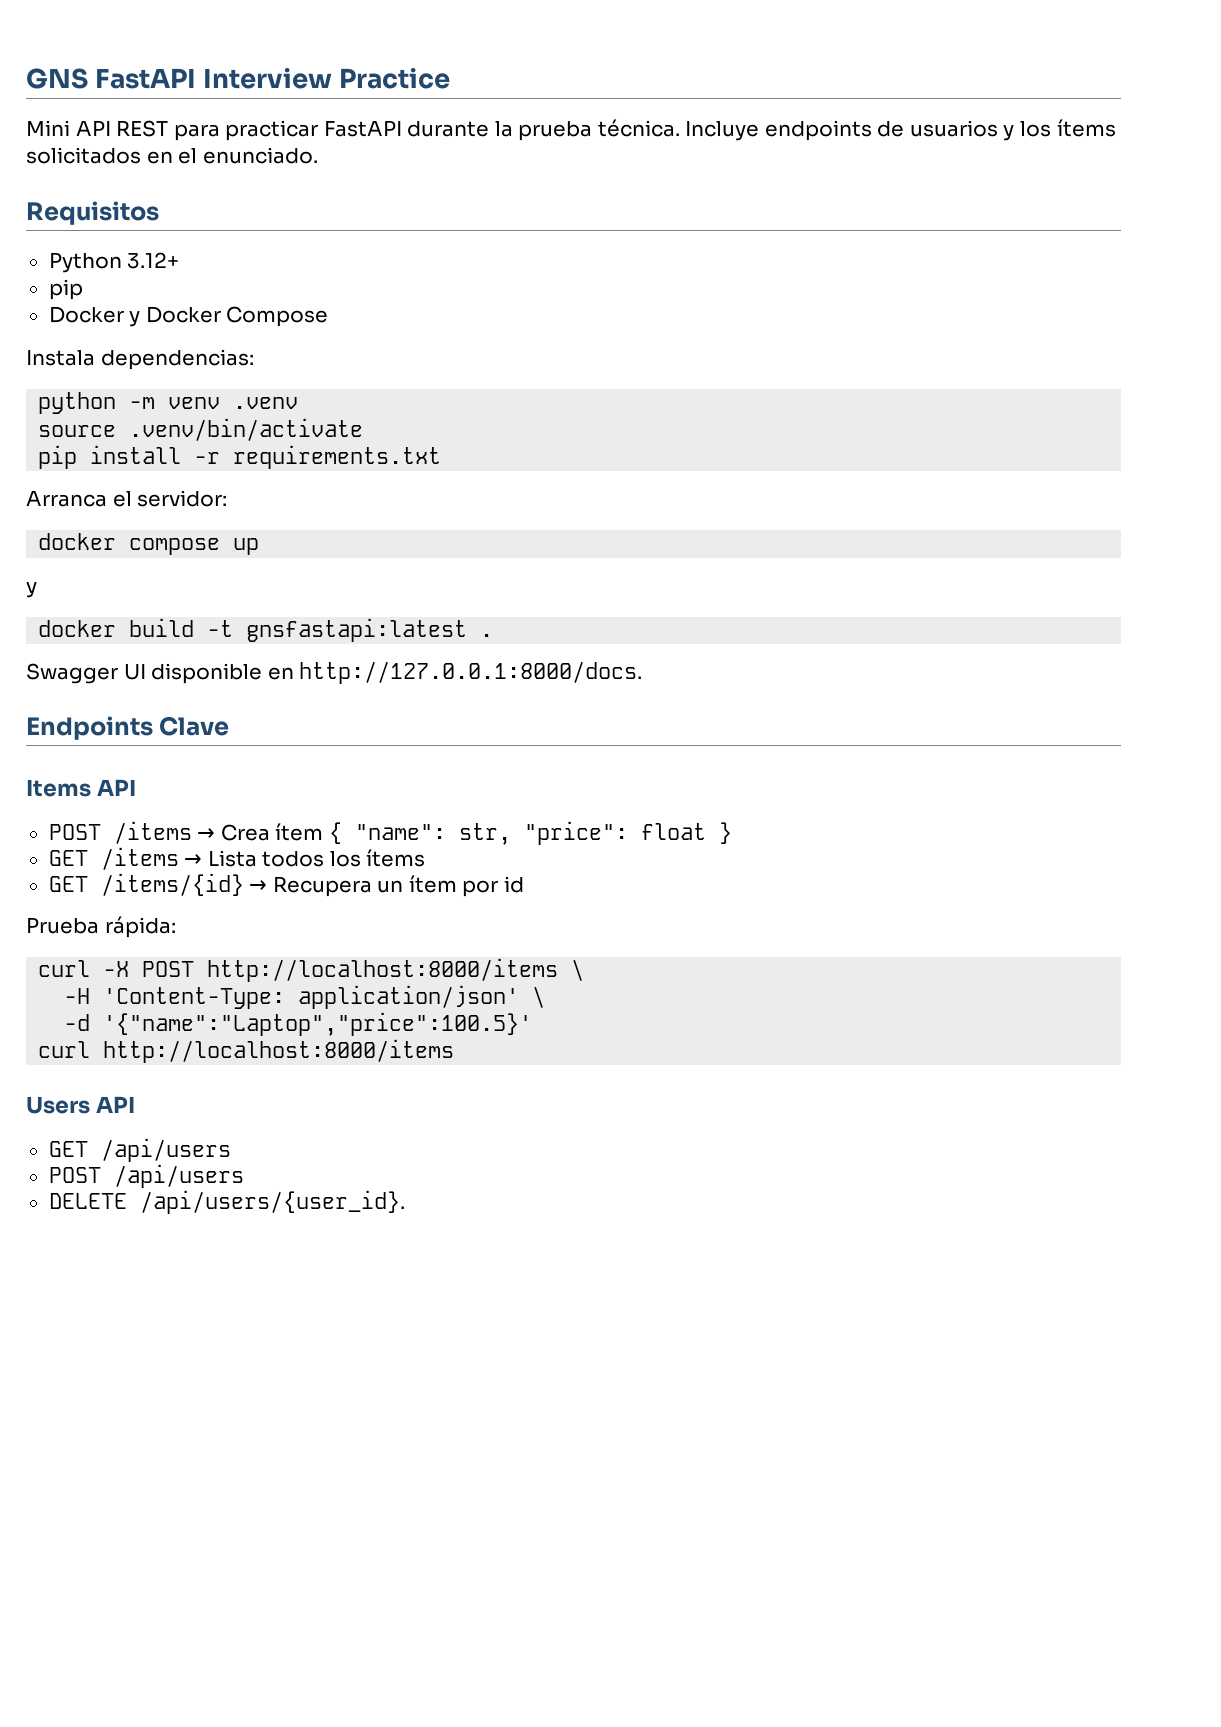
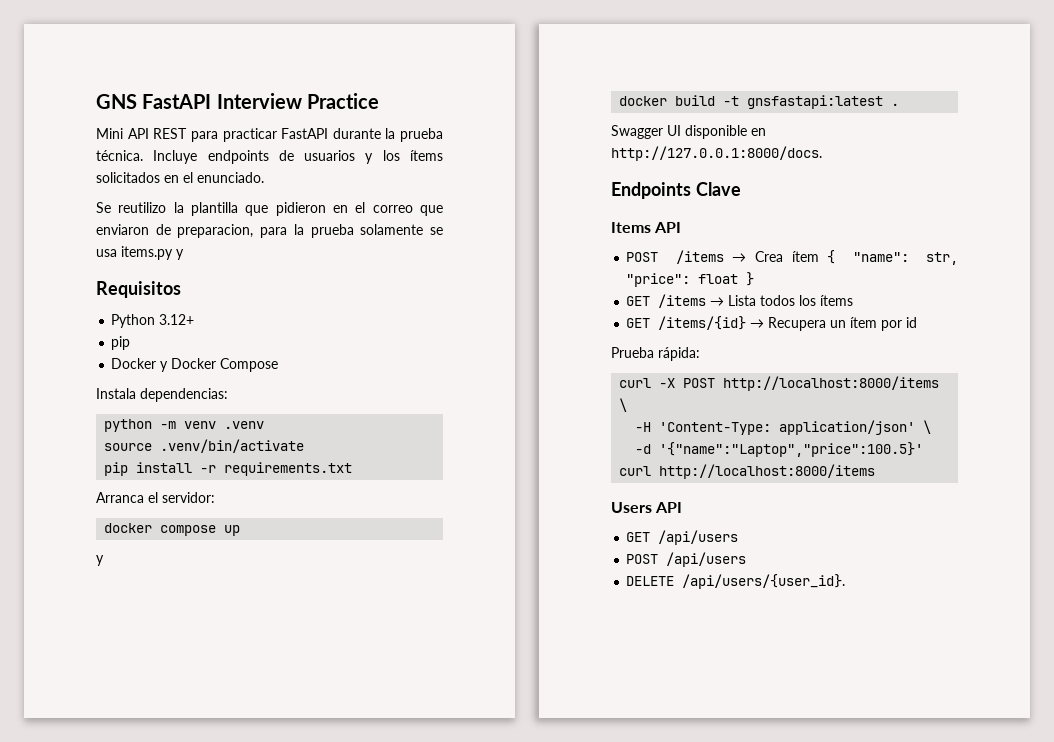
+ Se reutilizo la plantilla que pidieron en el correo que enviaron de preparacion, para la prueba solamente se usa items.py y

